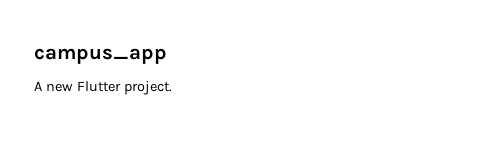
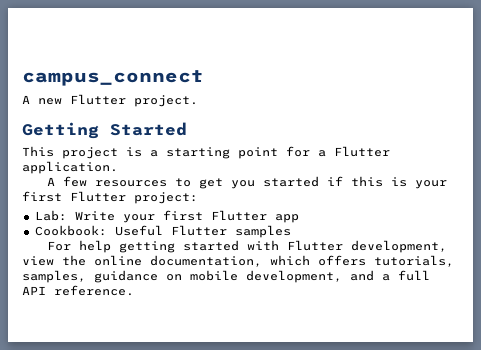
- campus_app
+ campus_connect
+ Getting Started
+ This project is a starting point for a Flutter application.
+ A few resources to get you started if this is your first Flutter project:
+ Lab: Write your first Flutter app
+ Cookbook: Useful Flutter samples
+ For help getting started with Flutter development, view the online documentation, which offers tutorials, samples, guidance on mobile development, and a full API reference.

